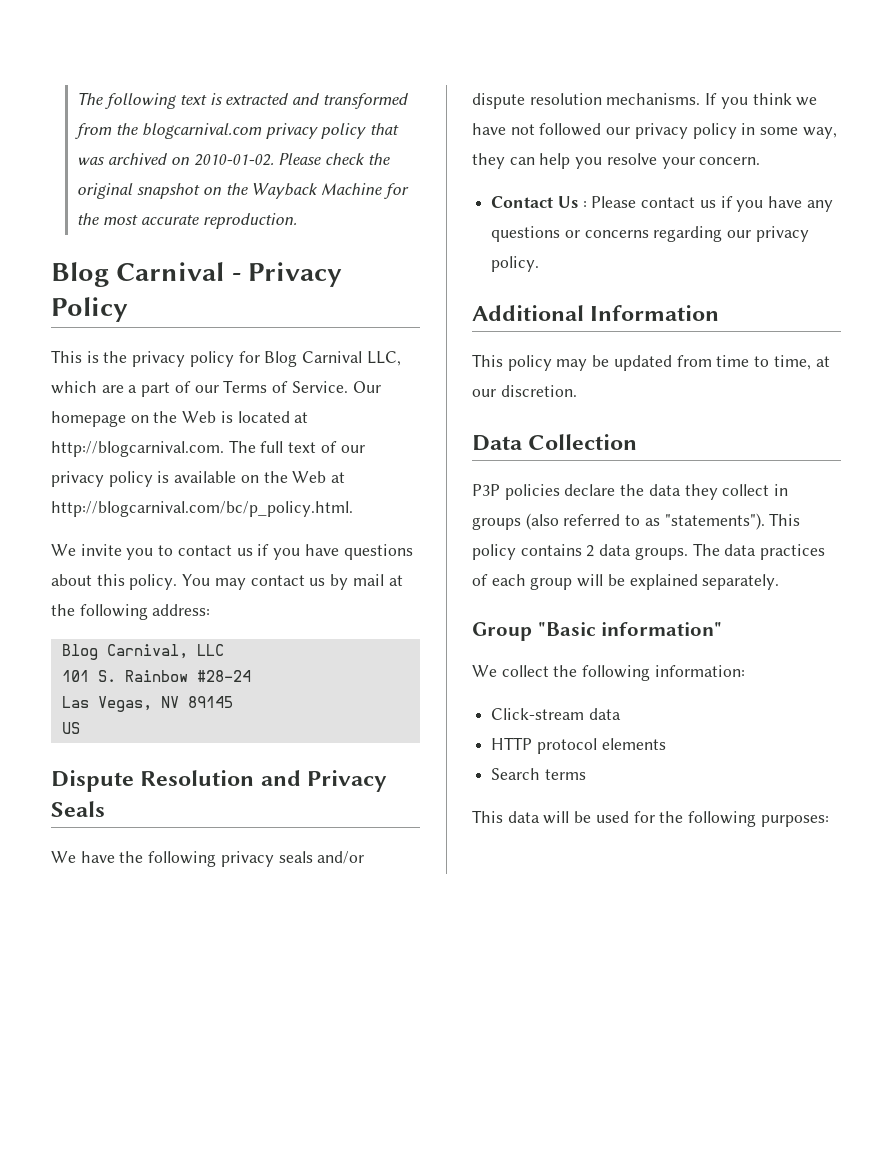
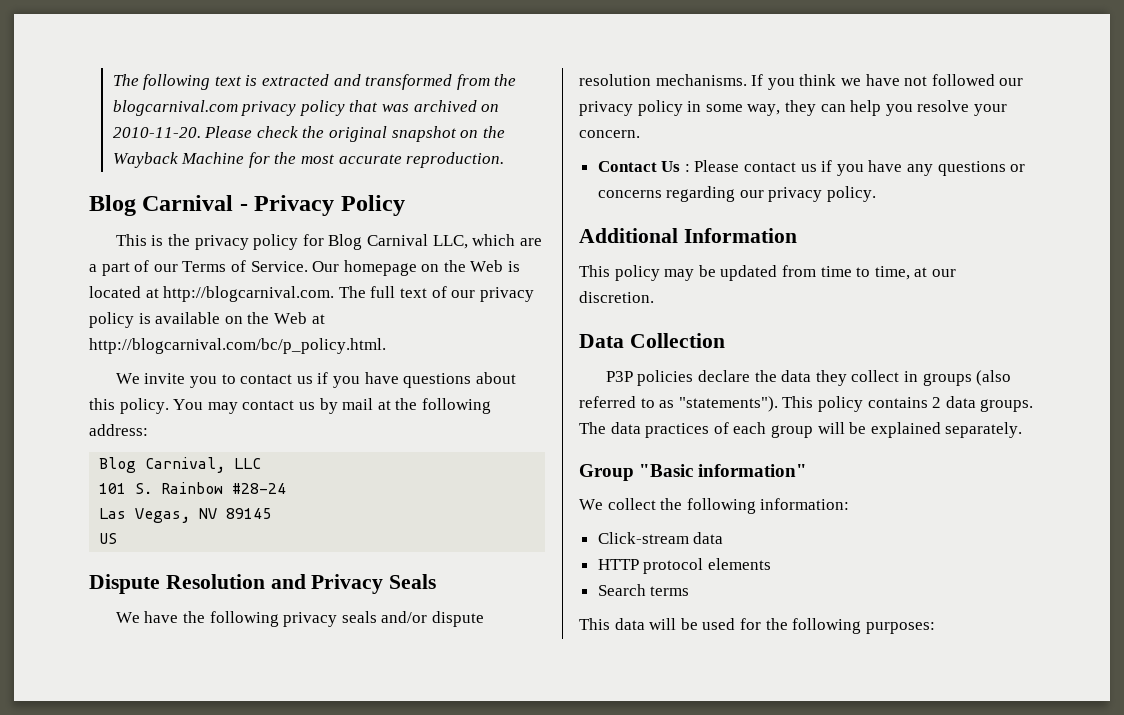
- The following text is extracted and transformed from the blogcarnival.com privacy policy that was archived on 2010-01-02.
+ The following text is extracted and transformed from the blogcarnival.com privacy policy that was archived on 2010-11-20.

